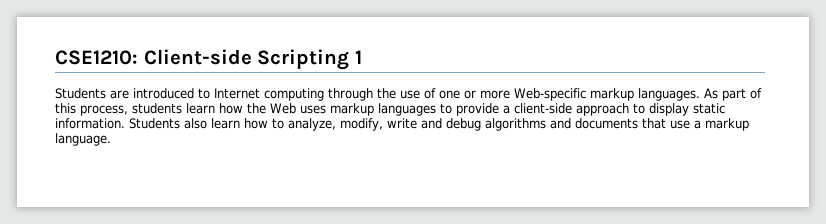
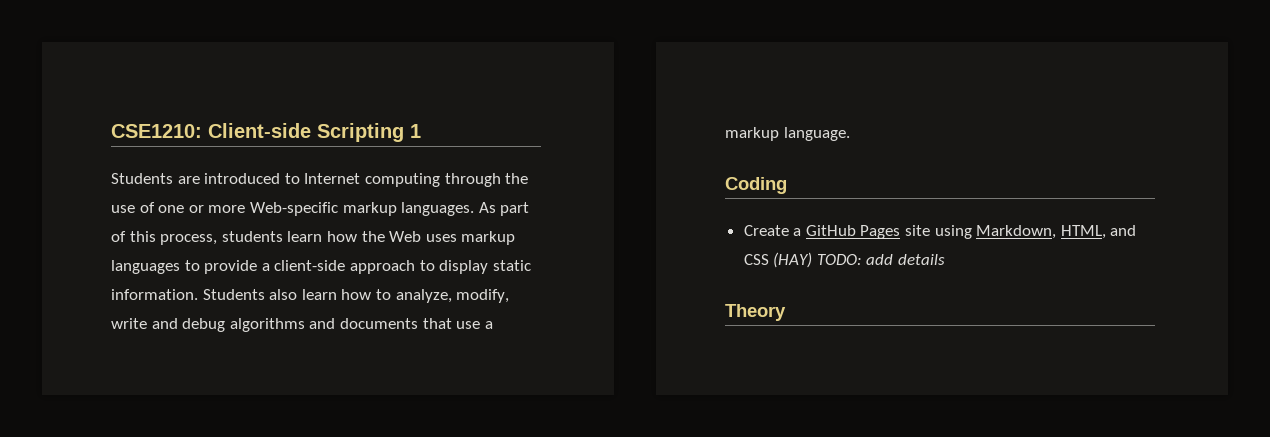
+ Coding
+ Create a GitHub Pages site using Markdown, HTML, and CSS (HAY) TODO: add details
+ Theory

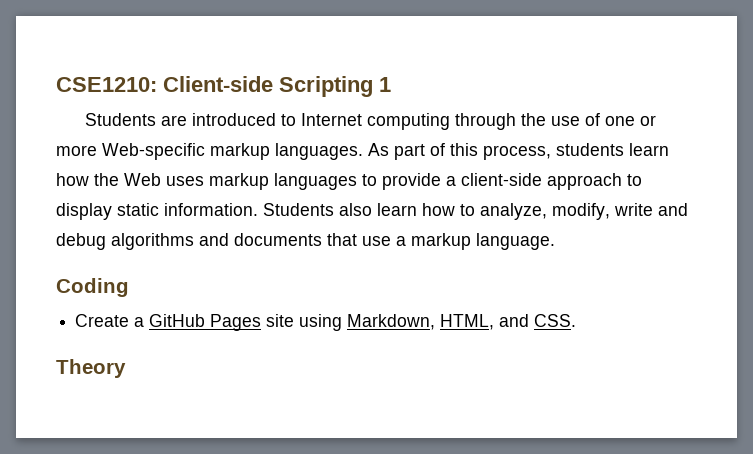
- Create a GitHub Pages site using Markdown, HTML, and CSS (HAY) TODO: add details
+ Create a GitHub Pages site using Markdown, HTML, and CSS.

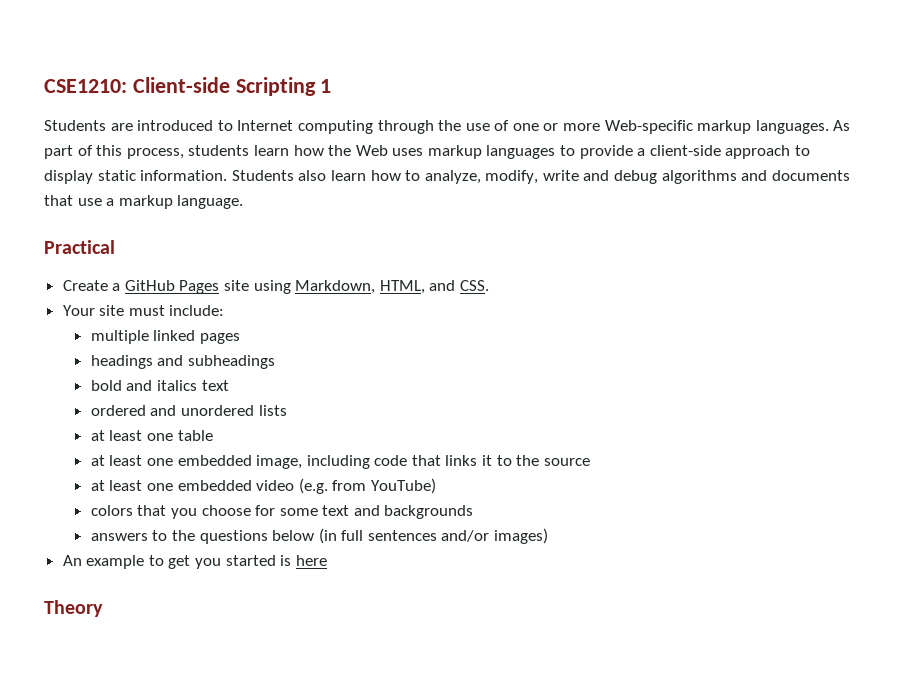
- Coding
+ Practical
+ Your site must include:
+ multiple linked pages
+ headings and subheadings
+ bold and italics text
+ ordered and unordered lists
+ at least one table
+ at least one embedded image, including code that links it to the source
+ at least one embedded video (e.g. from YouTube)
+ colors that you choose for some text and backgrounds
+ answers to the questions below (in full sentences and/or images)
+ An example to get you started is here

